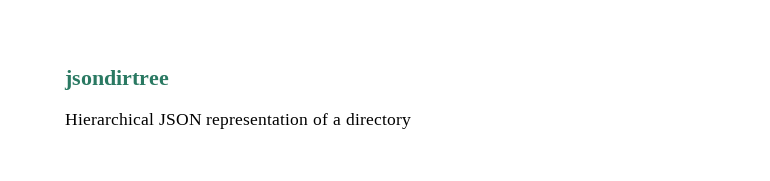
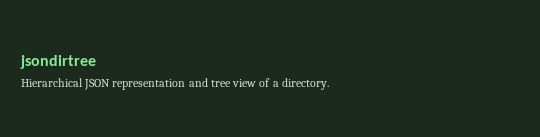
- Hierarchical JSON representation of a directory
+ Hierarchical JSON representation and tree view of a directory.

